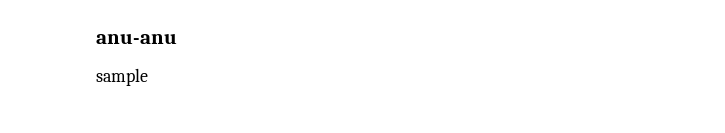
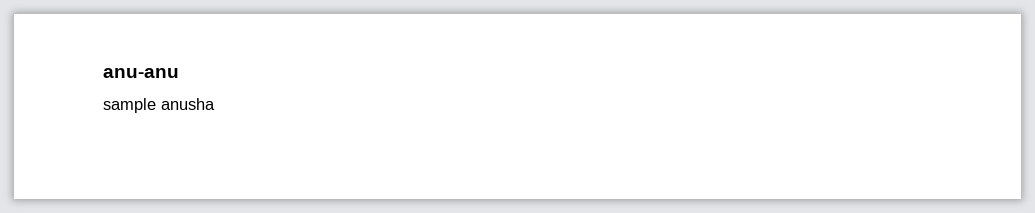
- sample
+ sample anusha

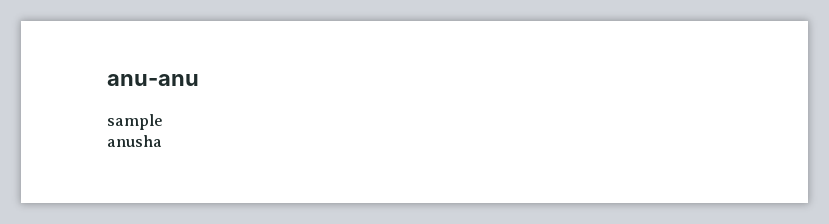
- sample anusha
+ sample
+ anusha

